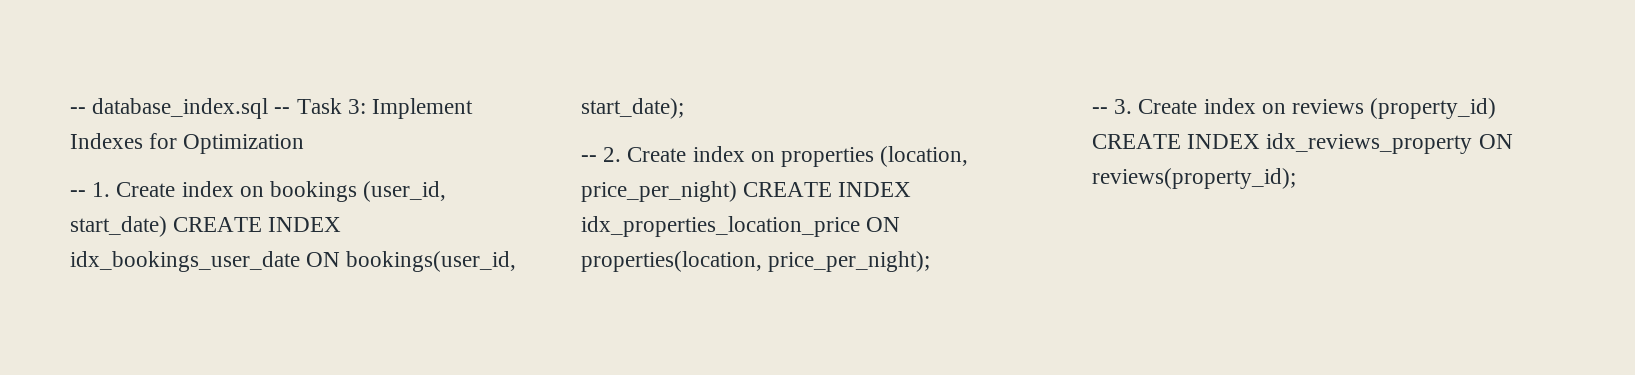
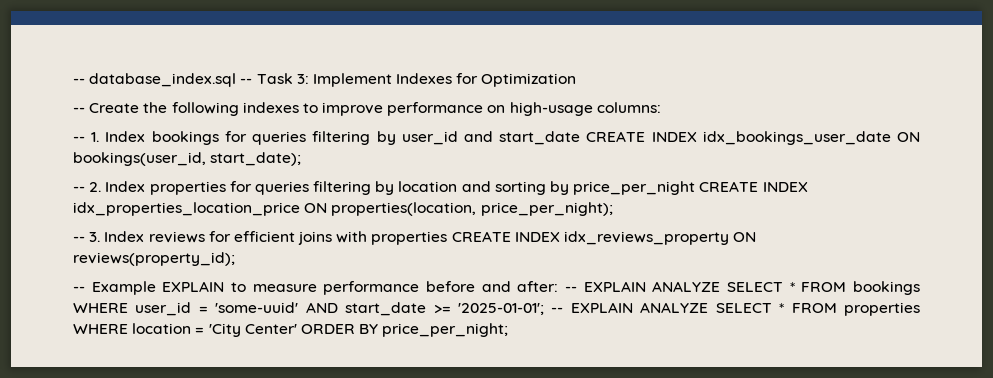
- -- 1. Create index on bookings (user_id, start_date) CREATE INDEX idx_bookings_user_date ON bookings(user_id, start_date);
+ -- Create the following indexes to improve performance on high-usage columns:
+ -- 1. Index bookings for queries filtering by user_id and start_date CREATE INDEX idx_bookings_user_date ON bookings(user_id, start_date);
- -- 2. Create index on properties (location, price_per_night) CREATE INDEX idx_properties_location_price ON properties(location, price_per_night);
+ -- 2. Index properties for queries filtering by location and sorting by price_per_night CREATE INDEX idx_properties_location_price ON properties(location, price_per_night);
- -- 3. Create index on reviews (property_id) CREATE INDEX idx_reviews_property ON reviews(property_id);
+ -- 3. Index reviews for efficient joins with properties CREATE INDEX idx_reviews_property ON reviews(property_id);
+ -- Example EXPLAIN to measure performance before and after: -- EXPLAIN ANALYZE SELECT * FROM bookings WHERE user_id = 'some-uuid' AND start_date >= '2025-01-01'; -- EXPLAIN ANALYZE SELECT * FROM properties WHERE location = 'City Center' ORDER BY price_per_night;

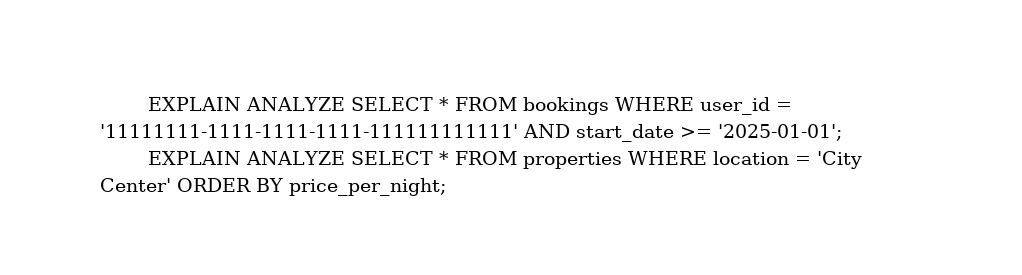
- -- database_index.sql -- Task 3: Implement Indexes for Optimization
- -- Create the following indexes to improve performance on high-usage columns:
- -- 1. Index bookings for queries filtering by user_id and start_date CREATE INDEX idx_bookings_user_date ON bookings(user_id, start_date);
- -- 2. Index properties for queries filtering by location and sorting by price_per_night CREATE INDEX idx_properties_location_price ON properties(location, price_per_night);
- -- 3. Index reviews for efficient joins with properties CREATE INDEX idx_reviews_property ON reviews(property_id);
- -- Example EXPLAIN to measure performance before and after: -- EXPLAIN ANALYZE SELECT * FROM bookings WHERE user_id = 'some-uuid' AND start_date >= '2025-01-01'; -- EXPLAIN ANALYZE SELECT * FROM properties WHERE location = 'City Center' ORDER BY price_per_night;
+ EXPLAIN ANALYZE SELECT * FROM bookings WHERE user_id = '11111111-1111-1111-1111-111111111111' AND start_date >= '2025-01-01';
+ EXPLAIN ANALYZE SELECT * FROM properties WHERE location = 'City Center' ORDER BY price_per_night;

